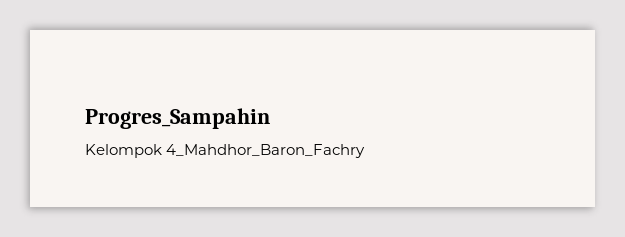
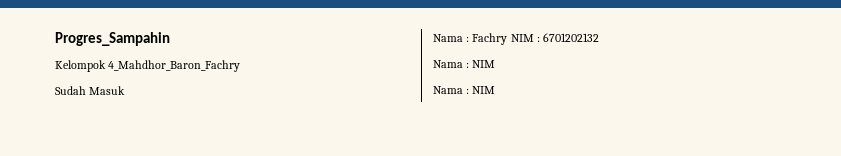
+ Sudah Masuk
+ Nama : Fachry NIM : 6701202132
+ Nama : NIM
+ Nama : NIM

